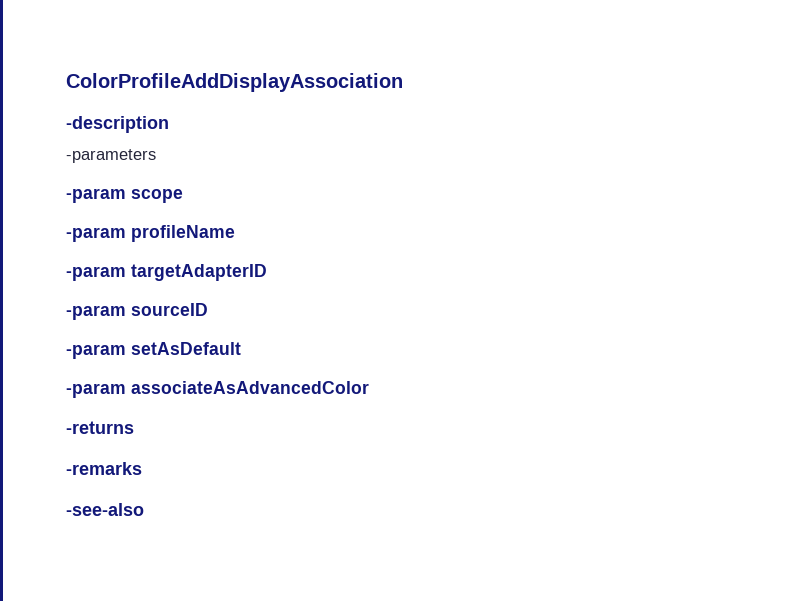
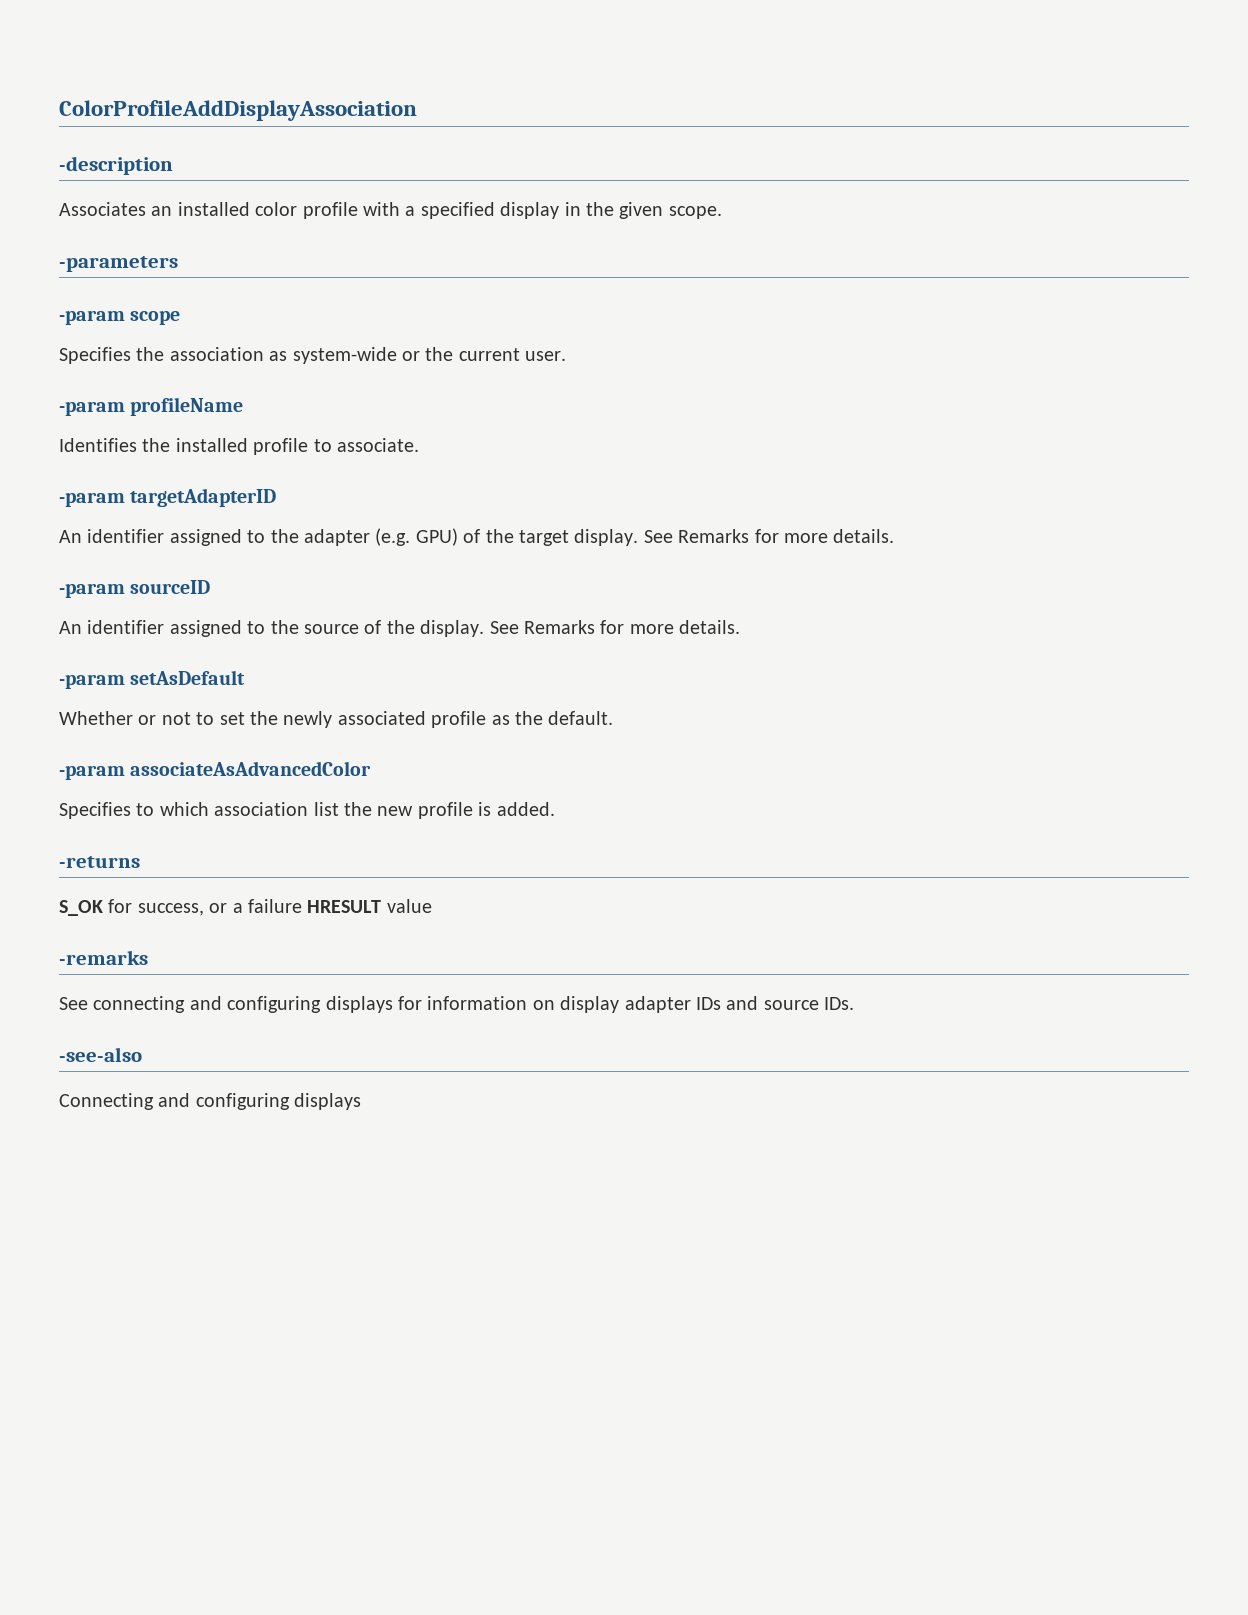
+ Associates an installed color profile with a specified display in the given scope.
  -parameters
  -param scope
+ Specifies the association as system-wide or the current user.
  -param profileName
+ Identifies the installed profile to associate.
  -param targetAdapterID
+ An identifier assigned to the adapter (e.g. GPU) of the target display. See Remarks for more details.
  -param sourceID
+ An identifier assigned to the source of the display. See Remarks for more details.
  -param setAsDefault
+ Whether or not to set the newly associated profile as the default.
  -param associateAsAdvancedColor
+ Specifies to which association list the new profile is added.
  -returns
+ S_OK for success, or a failure HRESULT value
  -remarks
+ See connecting and configuring displays for information on display adapter IDs and source IDs.
  -see-also
+ Connecting and configuring displays

